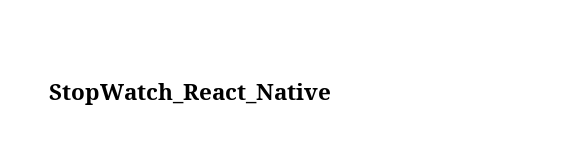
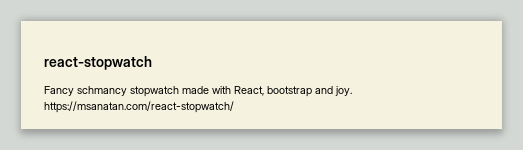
- StopWatch_React_Native
+ react-stopwatch
+ Fancy schmancy stopwatch made with React, bootstrap and joy. https://msanatan.com/react-stopwatch/

